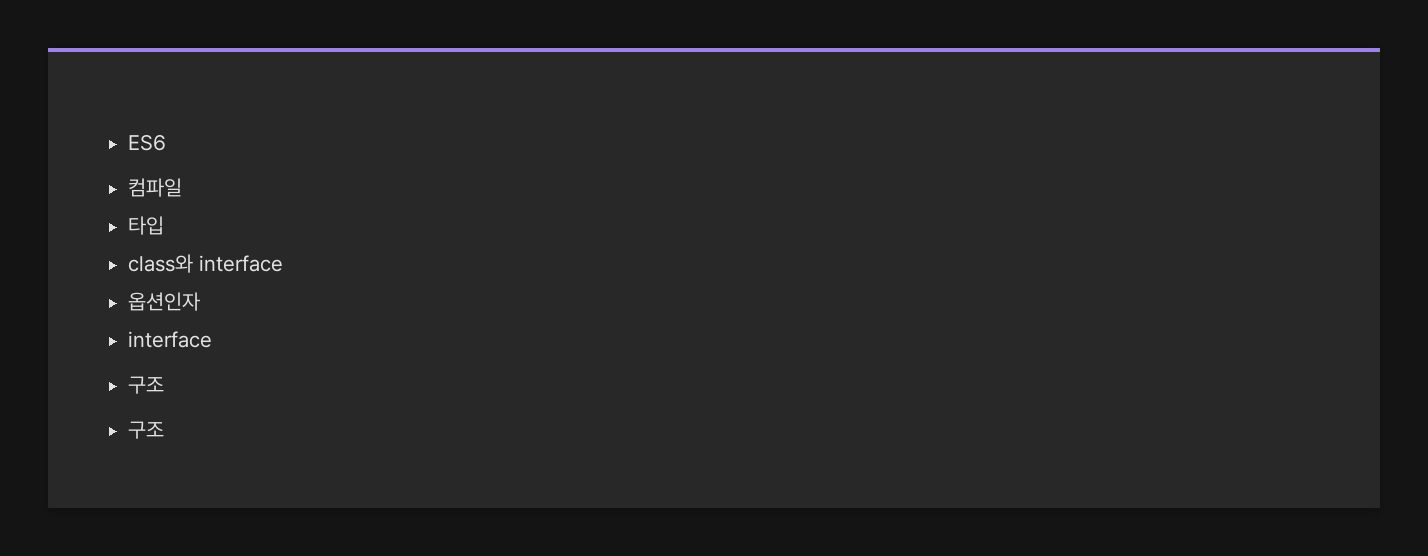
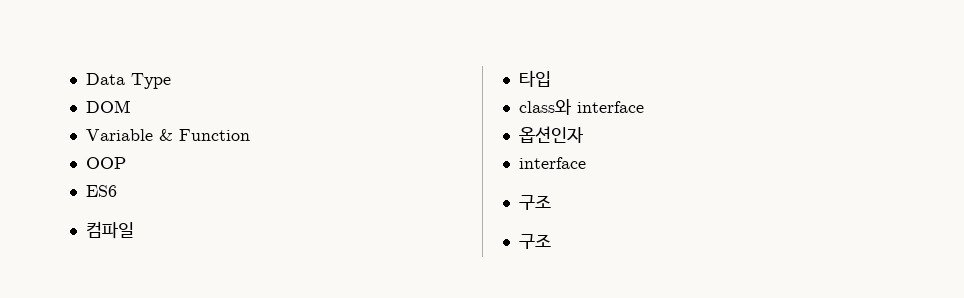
+ Data Type
+ DOM
+ Variable & Function
+ OOP

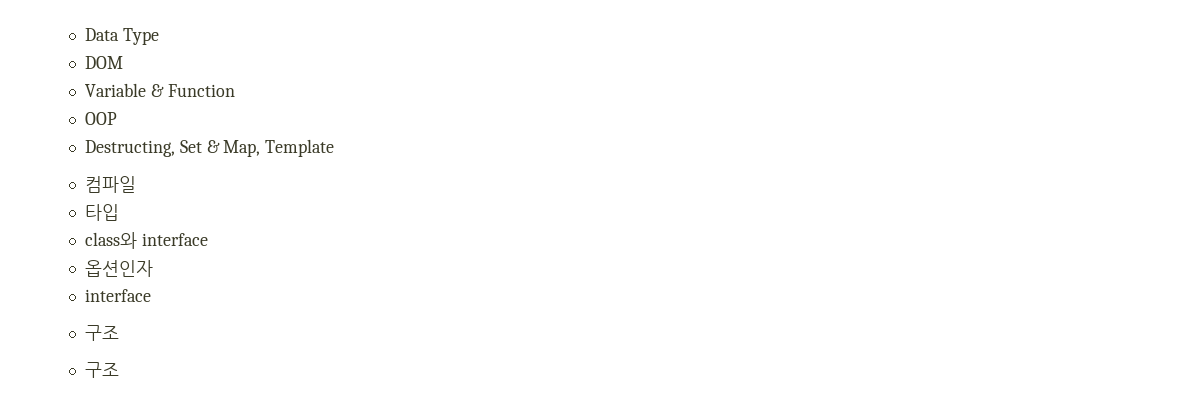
- ES6
+ Destructing, Set & Map, Template

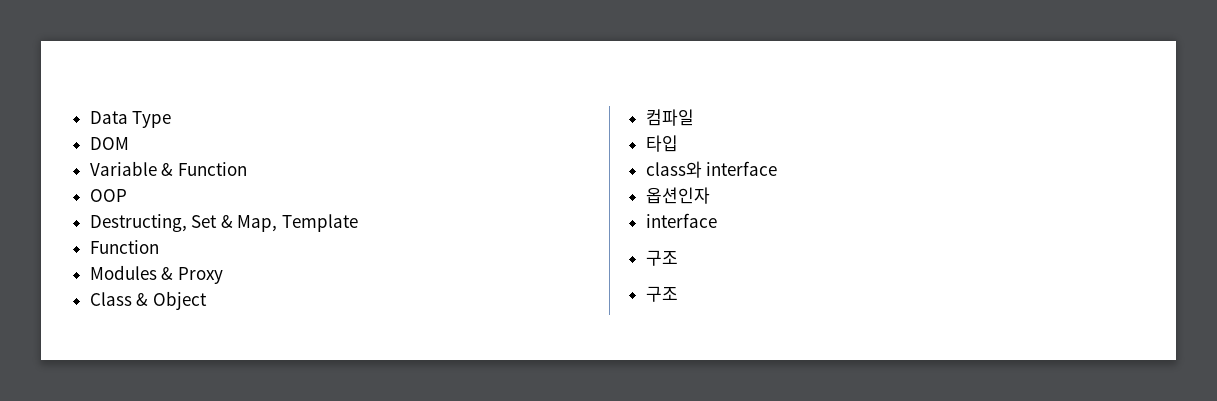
  Destructing, Set & Map, Template
+ Function
+ Modules & Proxy
+ Class & Object

